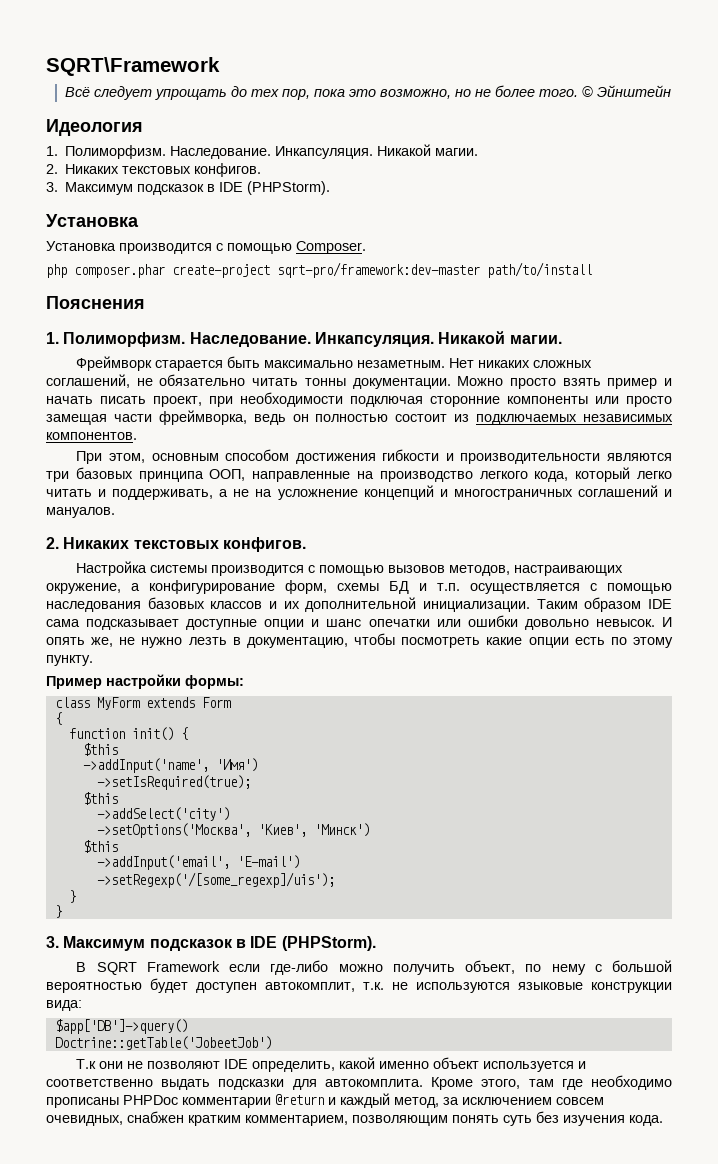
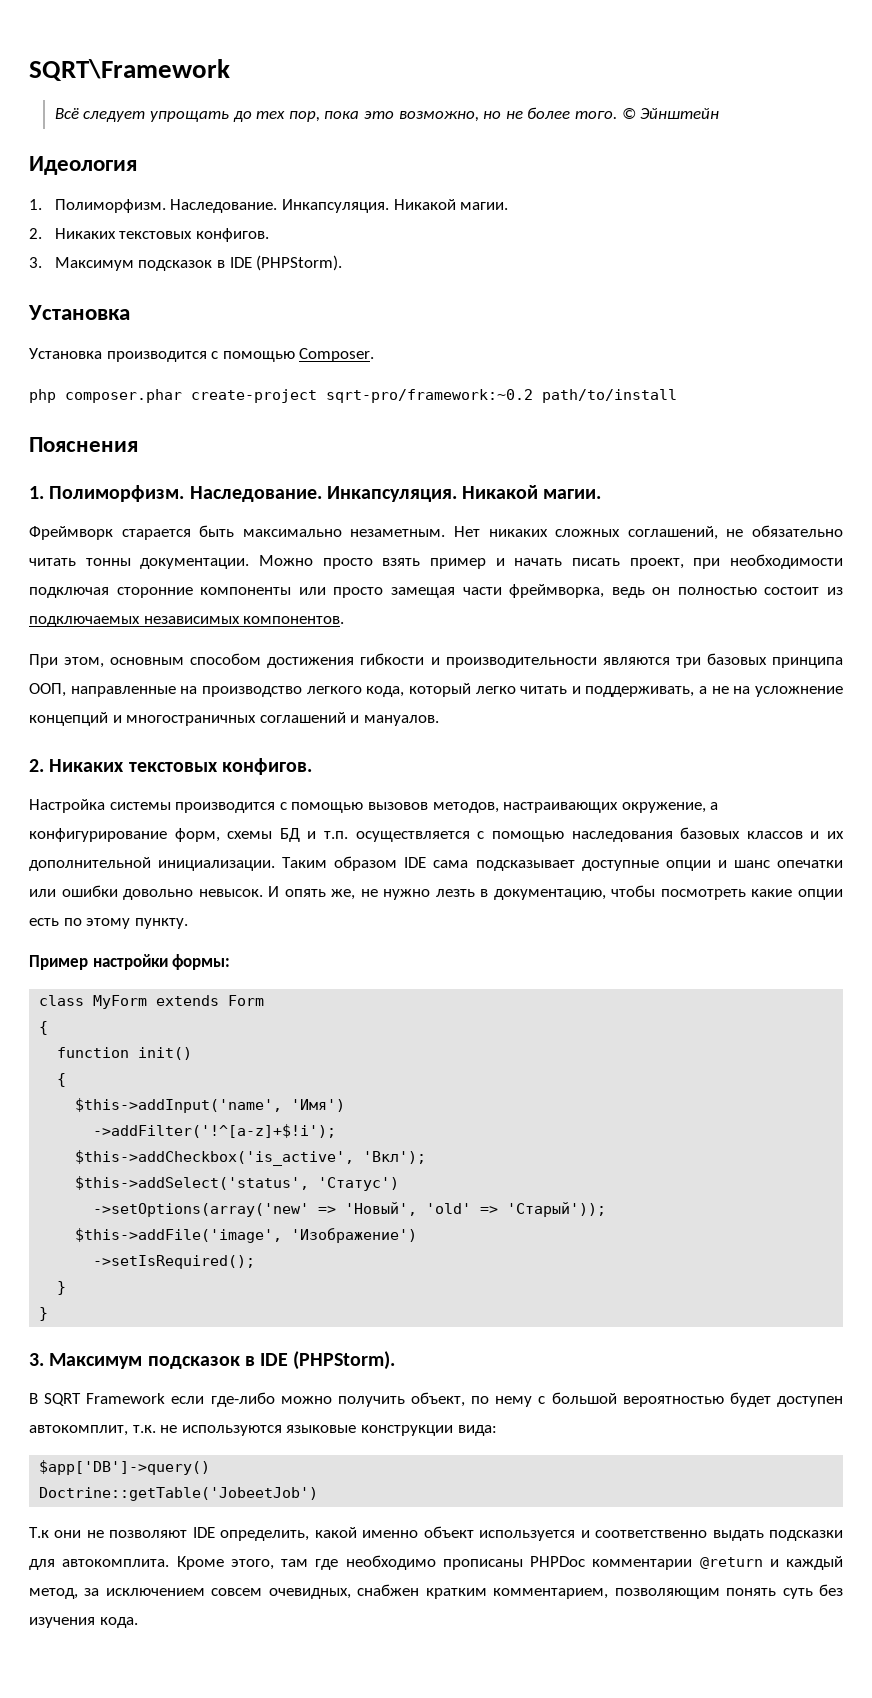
- php composer.phar create-project sqrt-pro/framework:dev-master path/to/install
+ php composer.phar create-project sqrt-pro/framework:~0.2 path/to/install
- function init() {
- $this
- ->addInput('name', 'Имя')
+ function init()
+ {
+ $this->addInput('name', 'Имя')
- ->setIsRequired(true);
- $this
- ->addSelect('city')
- ->setOptions('Москва', 'Киев', 'Минск')
- $this
- ->addInput('email', 'E-mail')
- ->setRegexp('/[some_regexp]/uis');
+ ->addFilter('!^[a-z]+$!i');
+ $this->addCheckbox('is_active', 'Вкл');
+ $this->addSelect('status', 'Статус')
+ ->setOptions(array('new' => 'Новый', 'old' => 'Старый'));
+ $this->addFile('image', 'Изображение')
+ ->setIsRequired();

